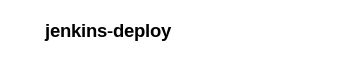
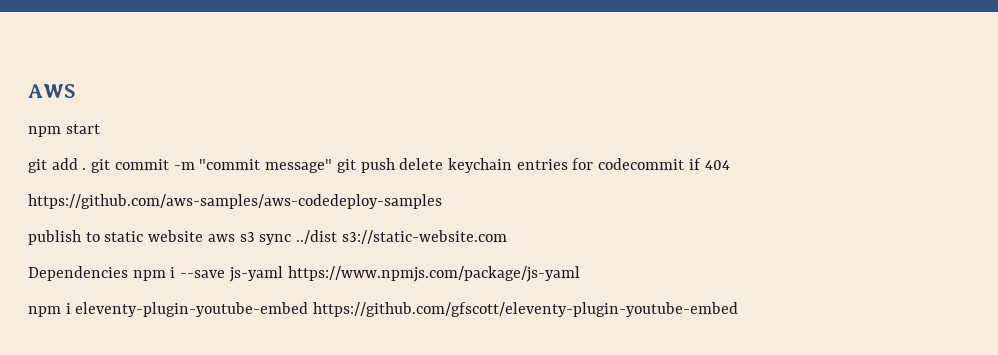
- jenkins-deploy
+ AWS
+ npm start
+ git add . git commit -m "commit message" git push delete keychain entries for codecommit if 404
+ https://github.com/aws-samples/aws-codedeploy-samples
+ publish to static website aws s3 sync ../dist s3://static-website.com
+ Dependencies npm i --save js-yaml https://www.npmjs.com/package/js-yaml
+ npm i eleventy-plugin-youtube-embed https://github.com/gfscott/eleventy-plugin-youtube-embed

